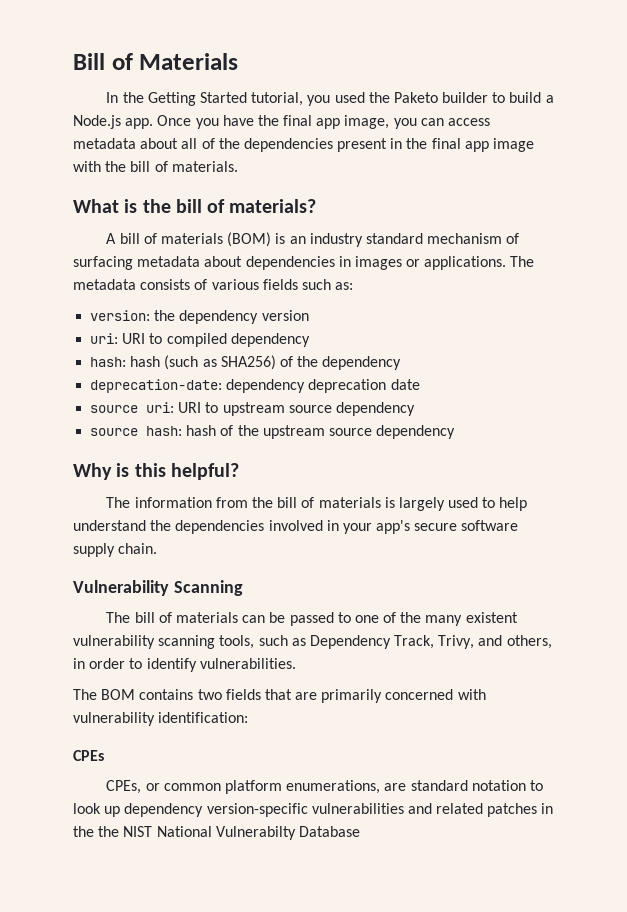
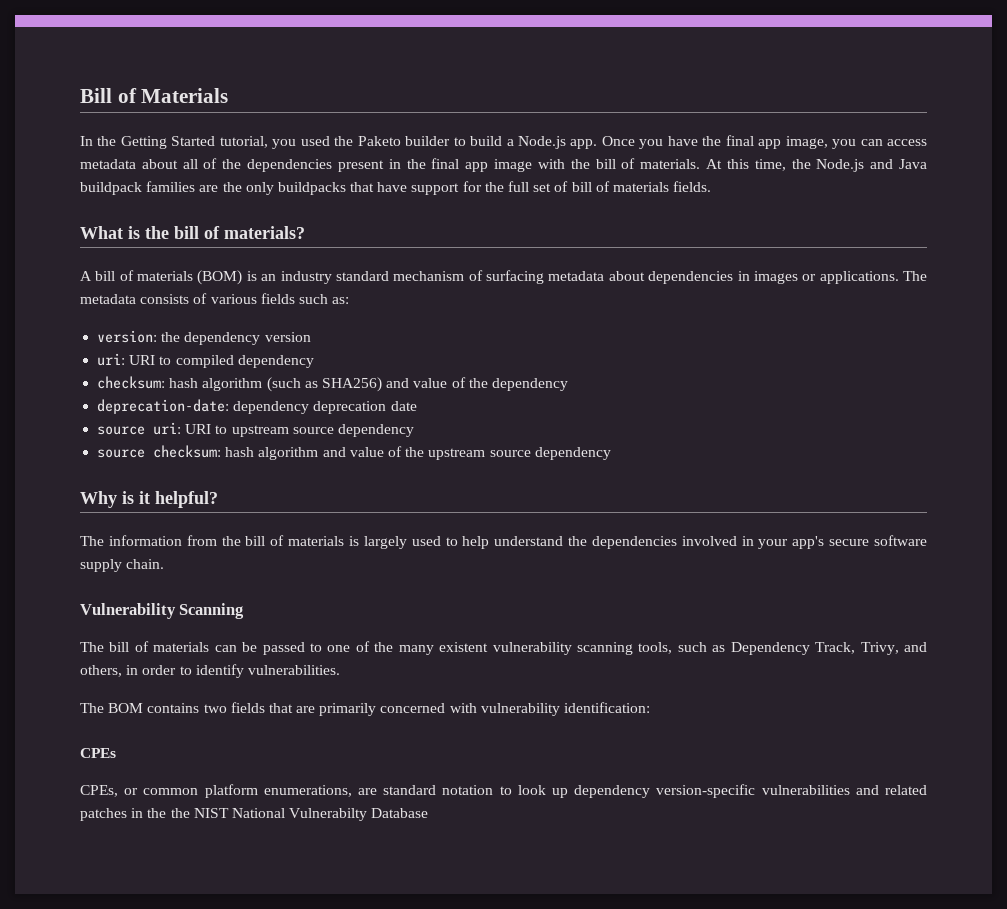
+ At this time, the Node.js and Java buildpack families are the only buildpacks that have support for the full set of bill of materials fields.
- hash: hash (such as SHA256) of the dependency
+ checksum: hash algorithm (such as SHA256) and value of the dependency
- source hash: hash of the upstream source dependency
+ source checksum: hash algorithm and value of the upstream source dependency
- Why is this helpful?
+ Why is it helpful?

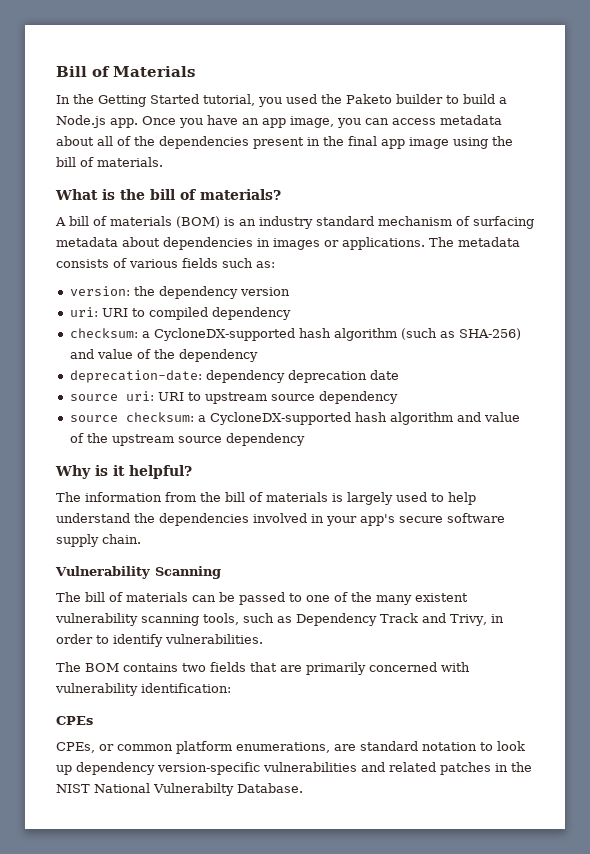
- Once you have the final app image, you can access metadata about all of the dependencies present in the final app image with the bill of materials. At this time, the Node.js and Java buildpack families are the only buildpacks that have support for the full set of bill of materials fields.
+ Once you have an app image, you can access metadata about all of the dependencies present in the final app image using the bill of materials.
- checksum: hash algorithm (such as SHA256) and value of the dependency
+ checksum: a CycloneDX-supported hash algorithm (such as SHA-256) and value of the dependency
- source checksum: hash algorithm and value of the upstream source dependency
+ source checksum: a CycloneDX-supported hash algorithm and value of the upstream source dependency
- The bill of materials can be passed to one of the many existent vulnerability scanning tools, such as Dependency Track, Trivy, and others, in order to identify vulnerabilities.
+ The bill of materials can be passed to one of the many existent vulnerability scanning tools, such as Dependency Track and Trivy, in order to identify vulnerabilities.
- CPEs, or common platform enumerations, are standard notation to look up dependency version-specific vulnerabilities and related patches in the the NIST National Vulnerabilty Database
+ CPEs, or common platform enumerations, are standard notation to look up dependency version-specific vulnerabilities and related patches in the NIST National Vulnerabilty Database.

